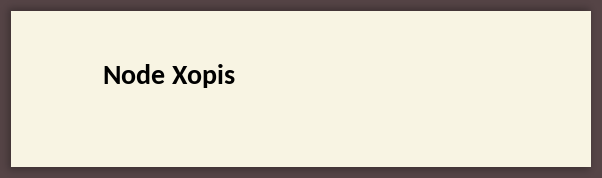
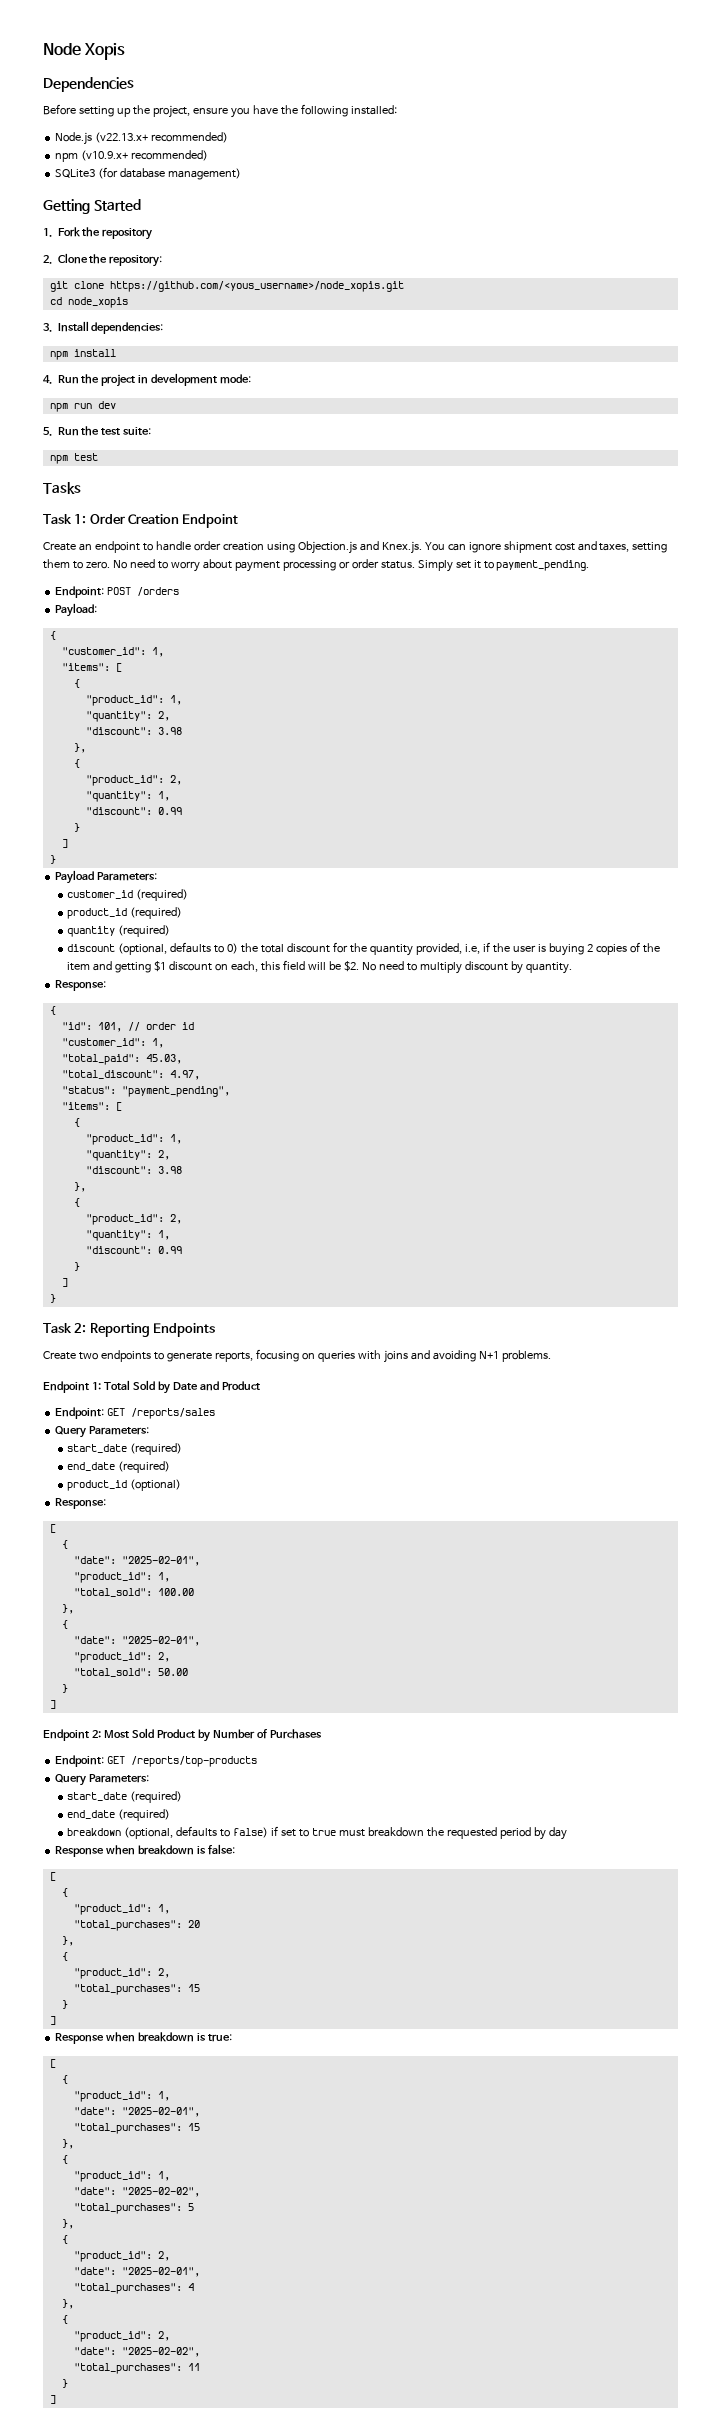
+ Dependencies
+ Before setting up the project, ensure you have the following installed:
+ Node.js (v22.13.x+ recommended)
+ npm (v10.9.x+ recommended)
+ SQLite3 (for database management)
+ Getting Started
+ 1. Fork the repository
+ 2. Clone the repository:
+ git clone https://github.com/<yous_username>/node_xopis.git
+ cd node_xopis
+ 3. Install dependencies:
+ npm install
+ 4. Run the project in development mode:
+ npm run dev
+ 5. Run the test suite:
+ npm test
+ Tasks
+ Task 1: Order Creation Endpoint
+ Create an endpoint to handle order creation using Objection.js and Knex.js. You can ignore shipment cost and taxes, setting them to zero. No need to worry about payment processing or order status. Simply set it to payment_pending.
+ Endpoint: POST /orders
+ Payload:
+ {
+ "customer_id": 1,
+ "items": [
+ {
+ "product_id": 1,
+ "quantity": 2,
+ "discount": 3.98
+ },
+ {
+ "product_id": 2,
+ "quantity": 1,
+ "discount": 0.99
+ }
+ ]
+ }
+ Payload Parameters:
+ customer_id (required)
+ product_id (required)
+ quantity (required)
+ discount (optional, defaults to 0) the total discount for the quantity provided, i.e, if the user is buying 2 copies of the item and getting $1 discount on each, this field will be $2. No need to multiply discount by quantity.
+ Response:
+ {
+ "id": 101, // order id
+ "customer_id": 1,
+ "total_paid": 45.03,
+ "total_discount": 4.97,
+ "status": "payment_pending",
+ "items": [
+ {
+ "product_id": 1,
+ "quantity": 2,
+ "discount": 3.98
+ },
+ {
+ "product_id": 2,
+ "quantity": 1,
+ "discount": 0.99
+ }
+ ]
+ }
+ Task 2: Reporting Endpoints
+ Create two endpoints to generate reports, focusing on queries with joins and avoiding N+1 problems.
+ Endpoint 1: Total Sold by Date and Product
+ Endpoint: GET /reports/sales
+ Query Parameters:
+ start_date (required)
+ end_date (required)
+ product_id (optional)
+ Response:
+ [
+ {
+ "date": "2025-02-01",
+ "product_id": 1,
+ "total_sold": 100.00
+ },
+ {
+ "date": "2025-02-01",
+ "product_id": 2,
+ "total_sold": 50.00
+ }
+ ]
+ Endpoint 2: Most Sold Product by Number of Purchases
+ Endpoint: GET /reports/top-products
+ Query Parameters:
+ start_date (required)
+ end_date (required)
+ breakdown (optional, defaults to false) if set to true must breakdown the requested period by day
+ Response when breakdown is false:
+ [
+ {
+ "product_id": 1,
+ "total_purchases": 20
+ },
+ {
+ "product_id": 2,
+ "total_purchases": 15
+ }
+ ]
+ Response when breakdown is true:
+ [
+ {
+ "product_id": 1,
+ "date": "2025-02-01",
+ "total_purchases": 15
+ },
+ {
+ "product_id": 1,
+ "date": "2025-02-02",
+ "total_purchases": 5
+ },
+ {
+ "product_id": 2,
+ "date": "2025-02-01",
+ "total_purchases": 4
+ },
+ {
+ "product_id": 2,
+ "date": "2025-02-02",
+ "total_purchases": 11
+ }
+ ]

